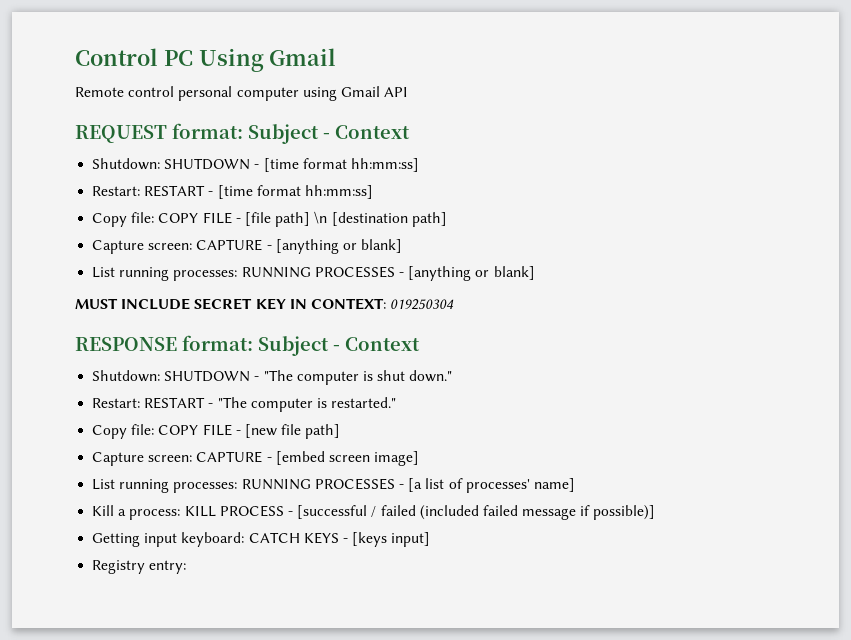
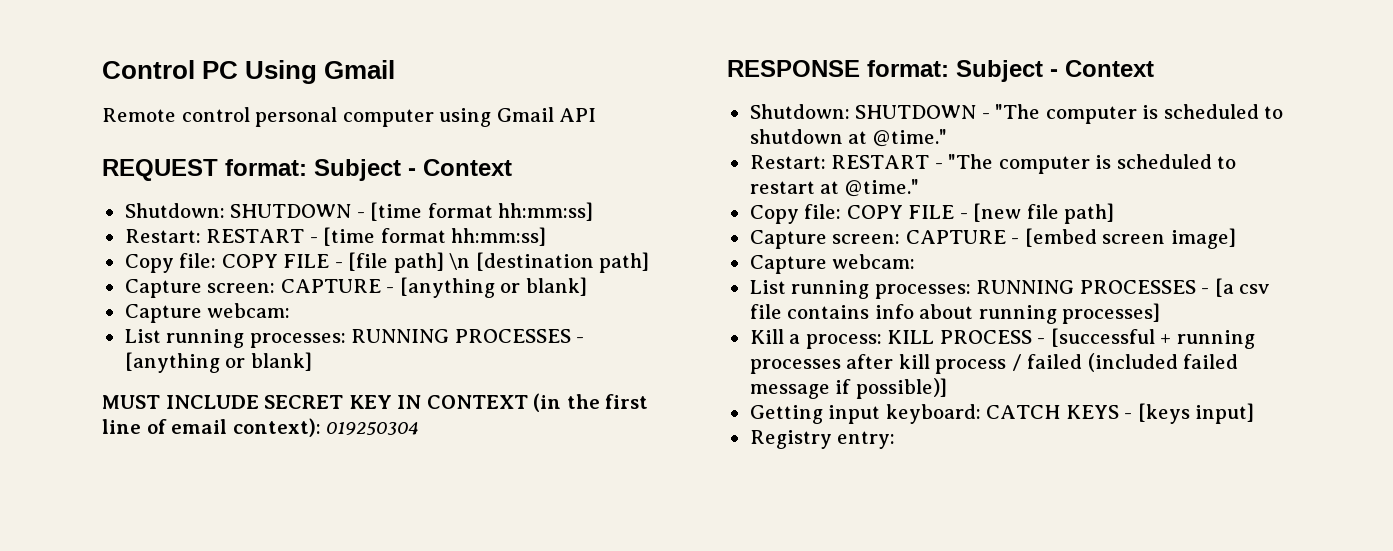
  Capture screen: CAPTURE - [anything or blank]
+ Capture webcam:
- MUST INCLUDE SECRET KEY IN CONTEXT: 019250304
+ MUST INCLUDE SECRET KEY IN CONTEXT (in the first line of email context): 019250304
- Shutdown: SHUTDOWN - "The computer is shut down."
+ Shutdown: SHUTDOWN - "The computer is scheduled to shutdown at @time."
- Restart: RESTART - "The computer is restarted."
+ Restart: RESTART - "The computer is scheduled to restart at @time."
  Capture screen: CAPTURE - [embed screen image]
+ Capture webcam:
- List running processes: RUNNING PROCESSES - [a list of processes' name]
+ List running processes: RUNNING PROCESSES - [a csv file contains info about running processes]
- Kill a process: KILL PROCESS - [successful / failed (included failed message if possible)]
+ Kill a process: KILL PROCESS - [successful + running processes after kill process / failed (included failed message if possible)]

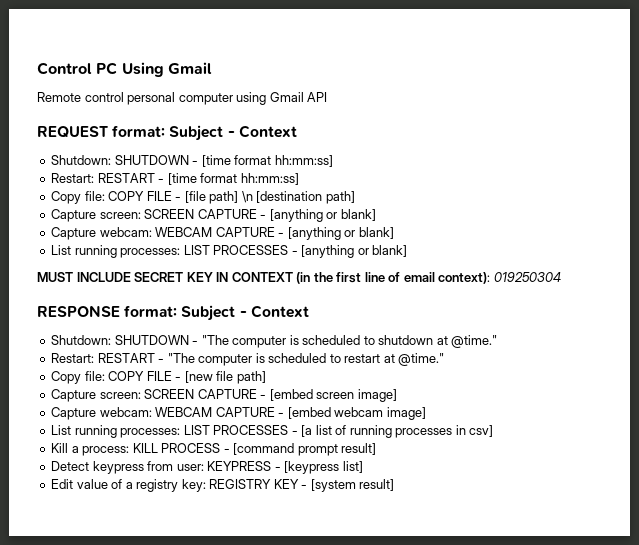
- Capture screen: CAPTURE - [anything or blank]
- Capture webcam:
- List running processes: RUNNING PROCESSES - [anything or blank]
+ Capture screen: SCREEN CAPTURE - [anything or blank]
+ Capture webcam: WEBCAM CAPTURE - [anything or blank]
+ List running processes: LIST PROCESSES - [anything or blank]
- Capture screen: CAPTURE - [embed screen image]
- Capture webcam:
- List running processes: RUNNING PROCESSES - [a csv file contains info about running processes]
+ Capture screen: SCREEN CAPTURE - [embed screen image]
+ Capture webcam: WEBCAM CAPTURE - [embed webcam image]
+ List running processes: LIST PROCESSES - [a list of running processes in csv]
- Kill a process: KILL PROCESS - [successful + running processes after kill process / failed (included failed message if possible)]
- Getting input keyboard: CATCH KEYS - [keys input]
- Registry entry:
+ Kill a process: KILL PROCESS - [command prompt result]
+ Detect keypress from user: KEYPRESS - [keypress list]
+ Edit value of a registry key: REGISTRY KEY - [system result]

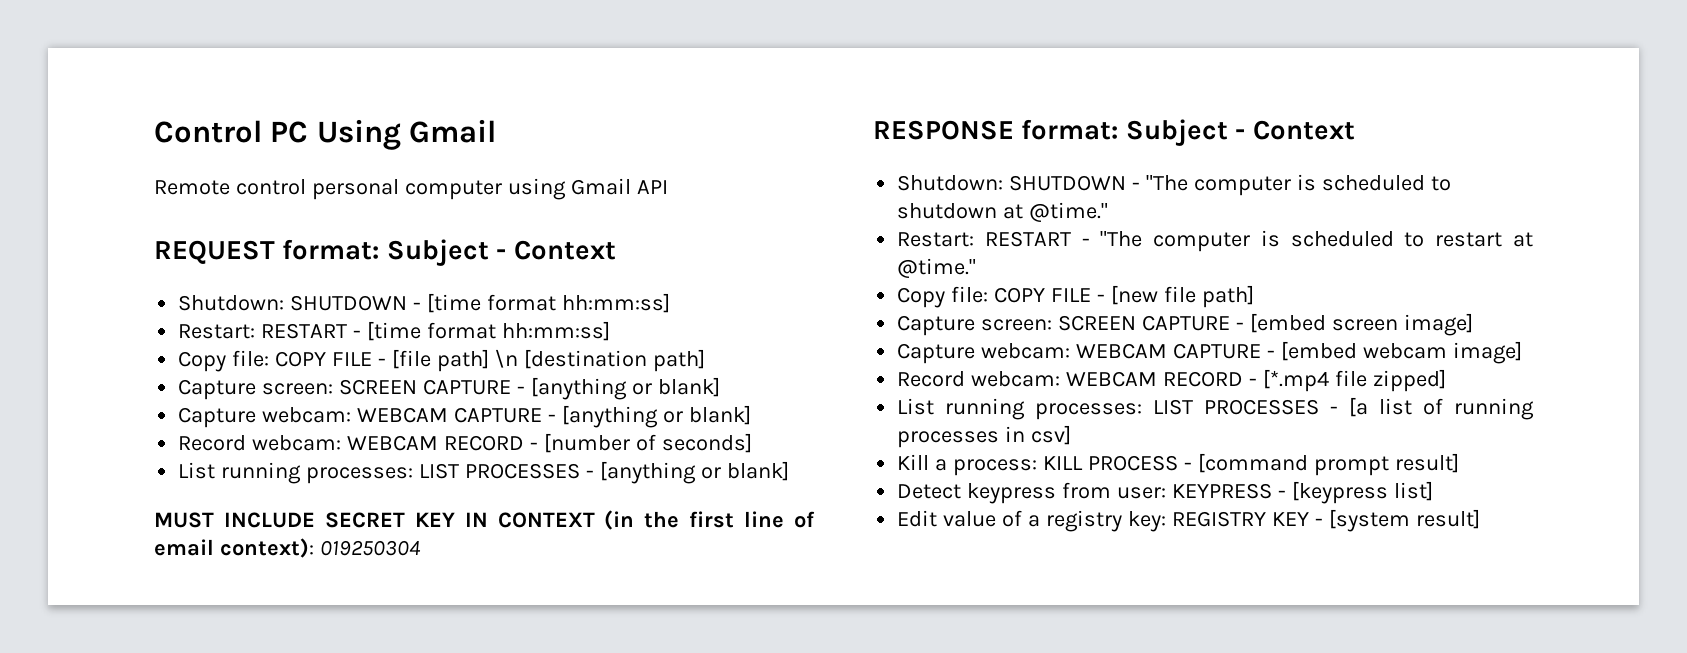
+ Record webcam: WEBCAM RECORD - [number of seconds]
+ Record webcam: WEBCAM RECORD - [*.mp4 file zipped]

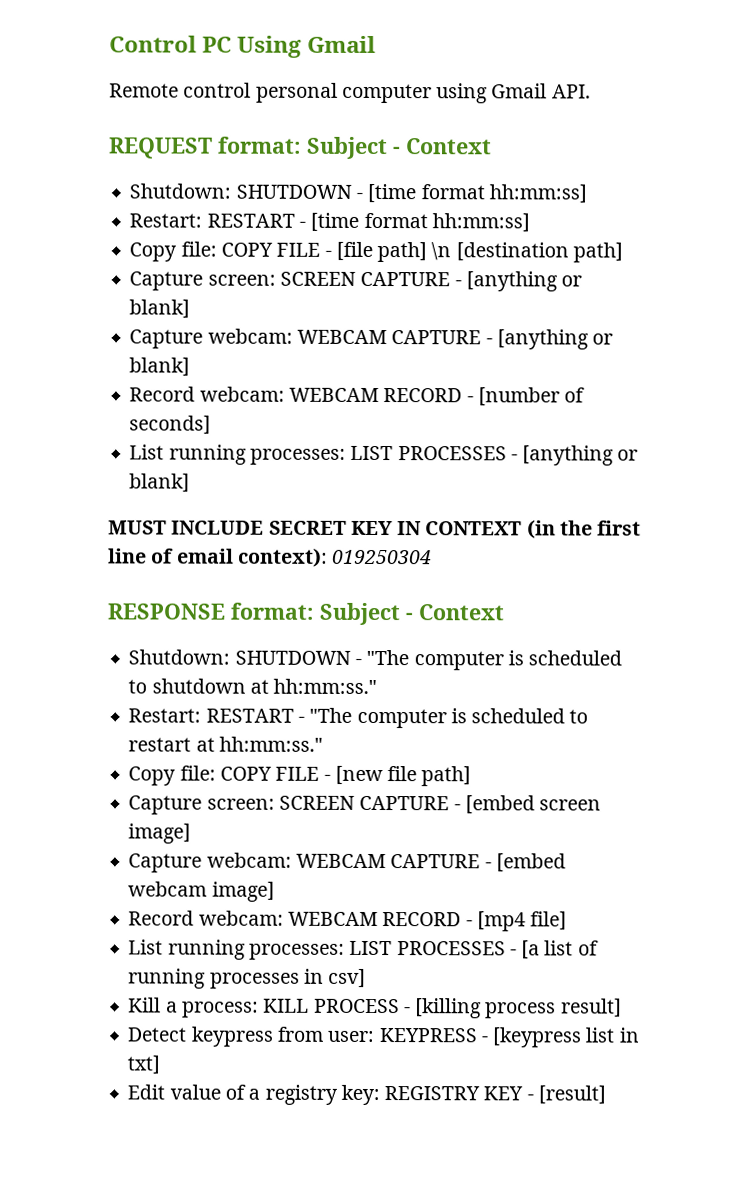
- Remote control personal computer using Gmail API
+ Remote control personal computer using Gmail API.
- Shutdown: SHUTDOWN - "The computer is scheduled to shutdown at @time."
+ Shutdown: SHUTDOWN - "The computer is scheduled to shutdown at hh:mm:ss."
- Restart: RESTART - "The computer is scheduled to restart at @time."
+ Restart: RESTART - "The computer is scheduled to restart at hh:mm:ss."
- Record webcam: WEBCAM RECORD - [*.mp4 file zipped]
+ Record webcam: WEBCAM RECORD - [mp4 file]
- Kill a process: KILL PROCESS - [command prompt result]
+ Kill a process: KILL PROCESS - [killing process result]
- Detect keypress from user: KEYPRESS - [keypress list]
+ Detect keypress from user: KEYPRESS - [keypress list in txt]
- Edit value of a registry key: REGISTRY KEY - [system result]
+ Edit value of a registry key: REGISTRY KEY - [result]

